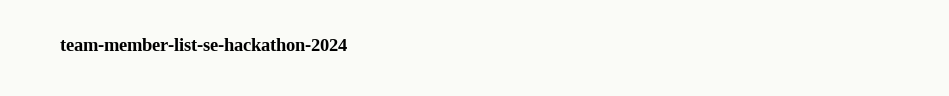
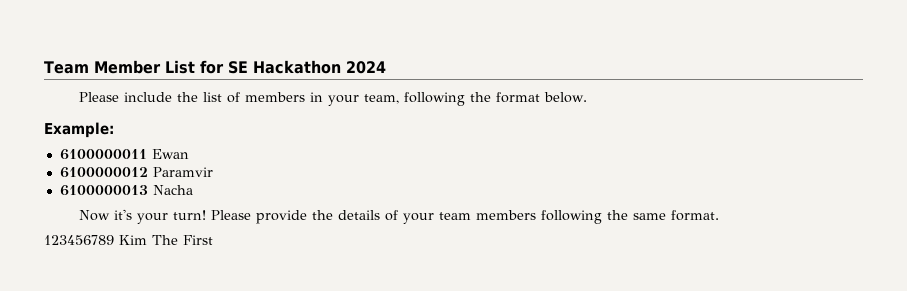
- team-member-list-se-hackathon-2024
+ Team Member List for SE Hackathon 2024
+ Please include the list of members in your team, following the format below.
+ Example:
+ 6100000011 Ewan
+ 6100000012 Paramvir
+ 6100000013 Nacha
+ Now it's your turn! Please provide the details of your team members following the same format.
+ 123456789 Kim The First

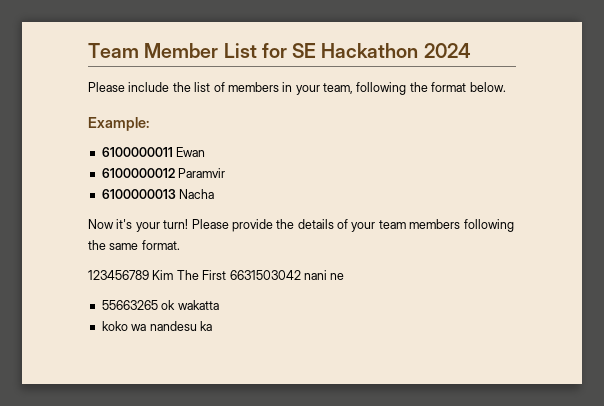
- 123456789 Kim The First
+ 123456789 Kim The First 6631503042 nani ne
+ 55663265 ok wakatta
+ koko wa nandesu ka

